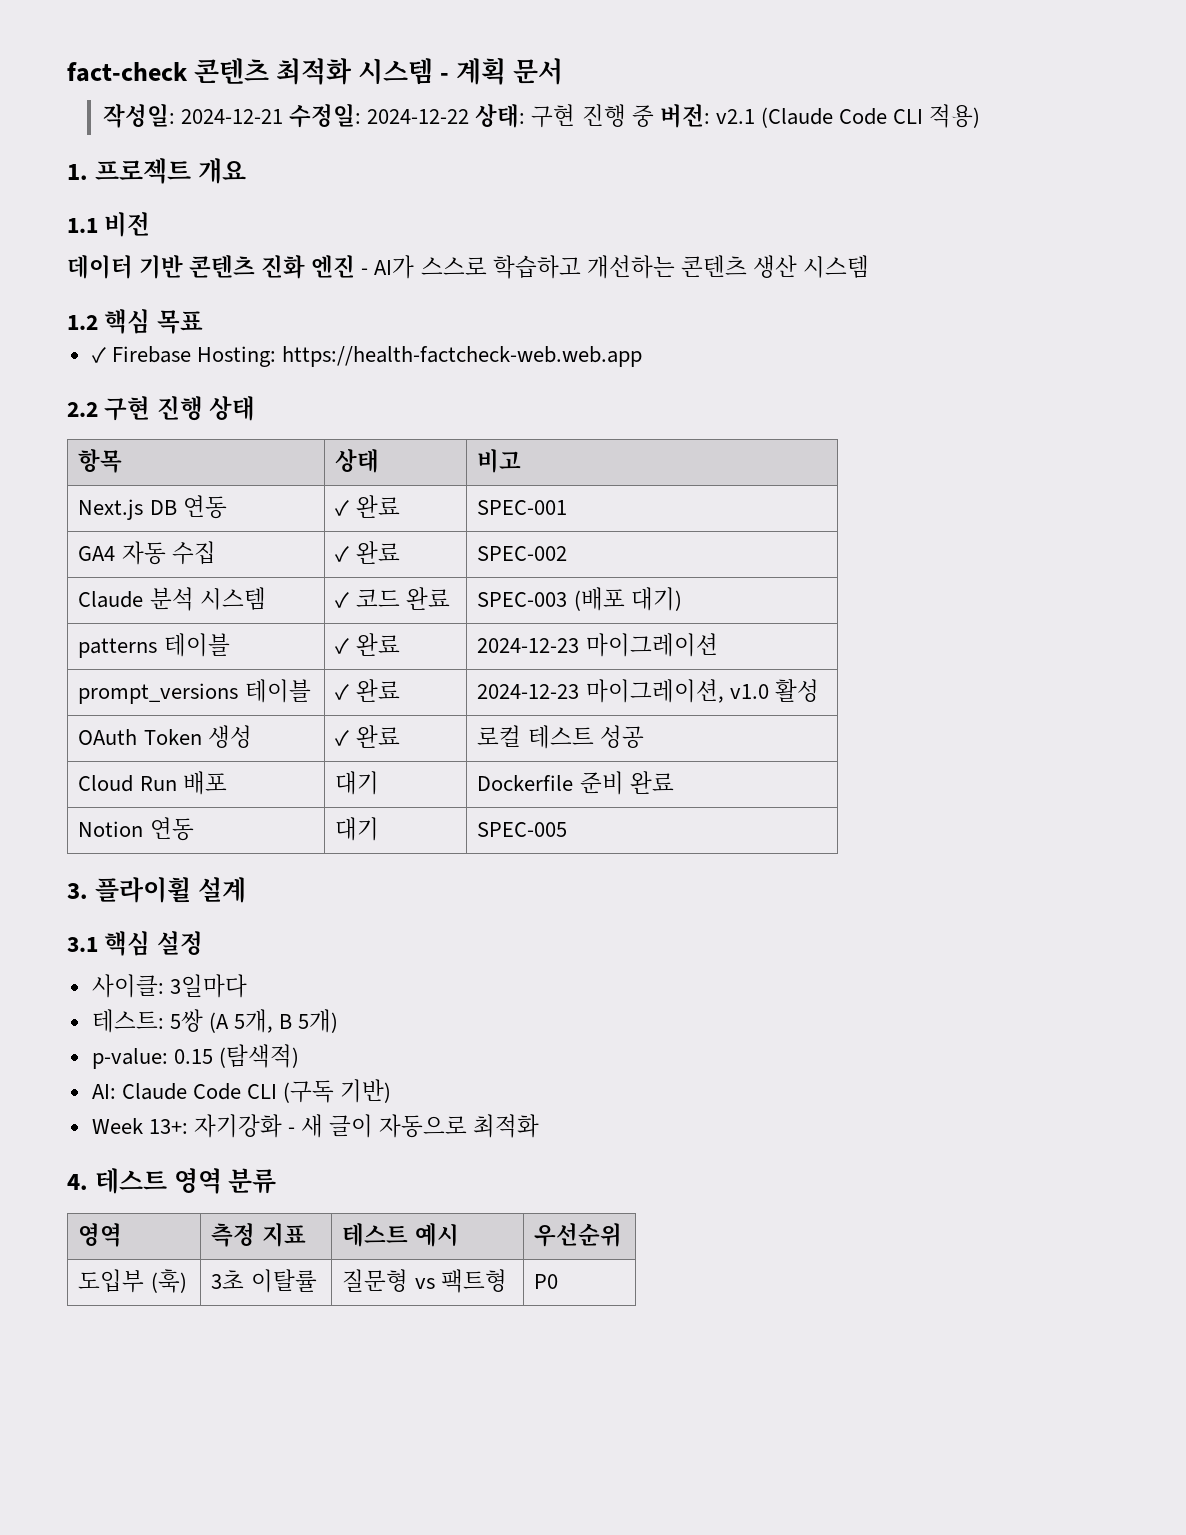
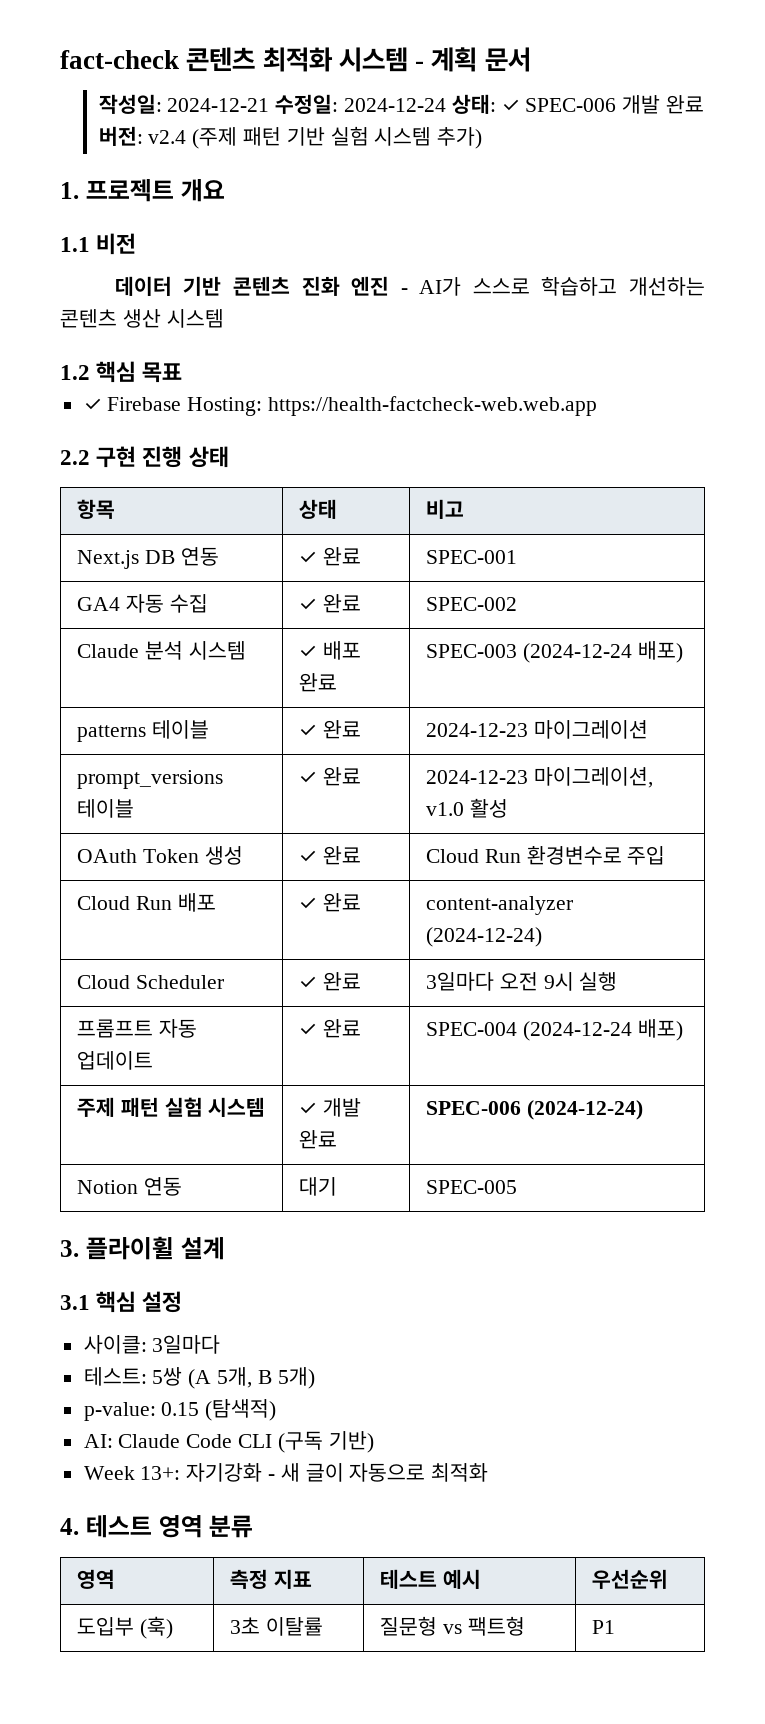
- 작성일: 2024-12-21 수정일: 2024-12-22 상태: 구현 진행 중 버전: v2.1 (Claude Code CLI 적용)
+ 작성일: 2024-12-21 수정일: 2024-12-24 상태: ✓ SPEC-006 개발 완료 버전: v2.4 (주제 패턴 기반 실험 시스템 추가)
- Claude 분석 시스템 | ✓ 코드 완료 | SPEC-003 (배포 대기)
+ Claude 분석 시스템 | ✓ 배포 완료 | SPEC-003 (2024-12-24 배포)
- OAuth Token 생성 | ✓ 완료 | 로컬 테스트 성공
+ OAuth Token 생성 | ✓ 완료 | Cloud Run 환경변수로 주입
- Cloud Run 배포 | 대기 | Dockerfile 준비 완료
+ Cloud Run 배포 | ✓ 완료 | content-analyzer (2024-12-24)
+ Cloud Scheduler | ✓ 완료 | 3일마다 오전 9시 실행
+ 프롬프트 자동 업데이트 | ✓ 완료 | SPEC-004 (2024-12-24 배포)
+ 주제 패턴 실험 시스템 | ✓ 개발 완료 | SPEC-006 (2024-12-24)
- 도입부 (훅) | 3초 이탈률 | 질문형 vs 팩트형 | P0
+ 도입부 (훅) | 3초 이탈률 | 질문형 vs 팩트형 | P1

